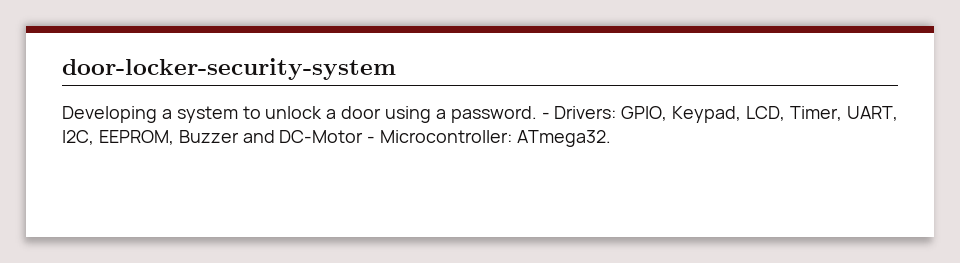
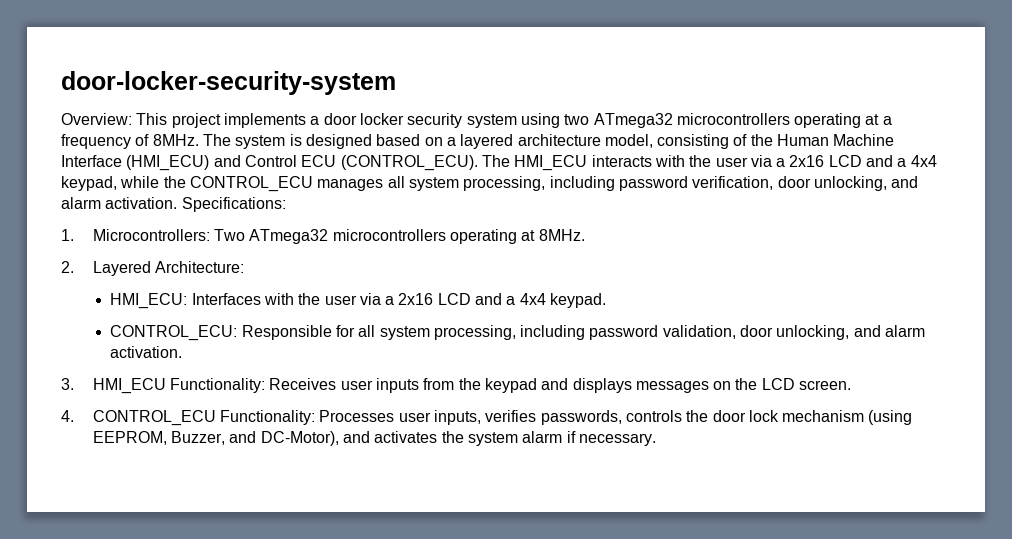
- Developing a system to unlock a door using a password. - Drivers: GPIO, Keypad, LCD, Timer, UART, I2C, EEPROM, Buzzer and DC-Motor - Microcontroller: ATmega32.
+ Overview: This project implements a door locker security system using two ATmega32 microcontrollers operating at a frequency of 8MHz. The system is designed based on a layered architecture model, consisting of the Human Machine Interface (HMI_ECU) and Control ECU (CONTROL_ECU). The HMI_ECU interacts with the user via a 2x16 LCD and a 4x4 keypad, while the CONTROL_ECU manages all system processing, including password verification, door unlocking, and alarm activation. Specifications:
+ 1. Microcontrollers: Two ATmega32 microcontrollers operating at 8MHz.
+ 2. Layered Architecture:
+ HMI_ECU: Interfaces with the user via a 2x16 LCD and a 4x4 keypad.
+ CONTROL_ECU: Responsible for all system processing, including password validation, door unlocking, and alarm activation.
+ 3. HMI_ECU Functionality: Receives user inputs from the keypad and displays messages on the LCD screen.
+ 4. CONTROL_ECU Functionality: Processes user inputs, verifies passwords, controls the door lock mechanism (using EEPROM, Buzzer, and DC-Motor), and activates the system alarm if necessary.

